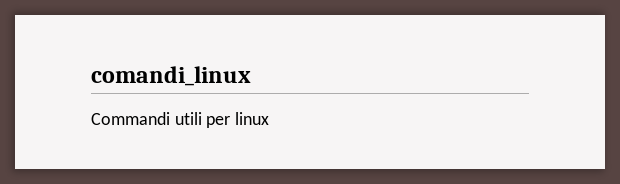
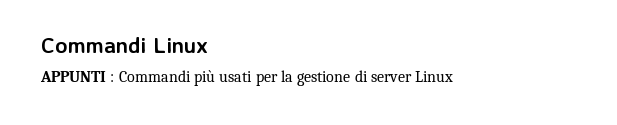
- comandi_linux
- Commandi utili per linux
+ Commandi Linux
+ APPUNTI : Commandi più usati per la gestione di server Linux

